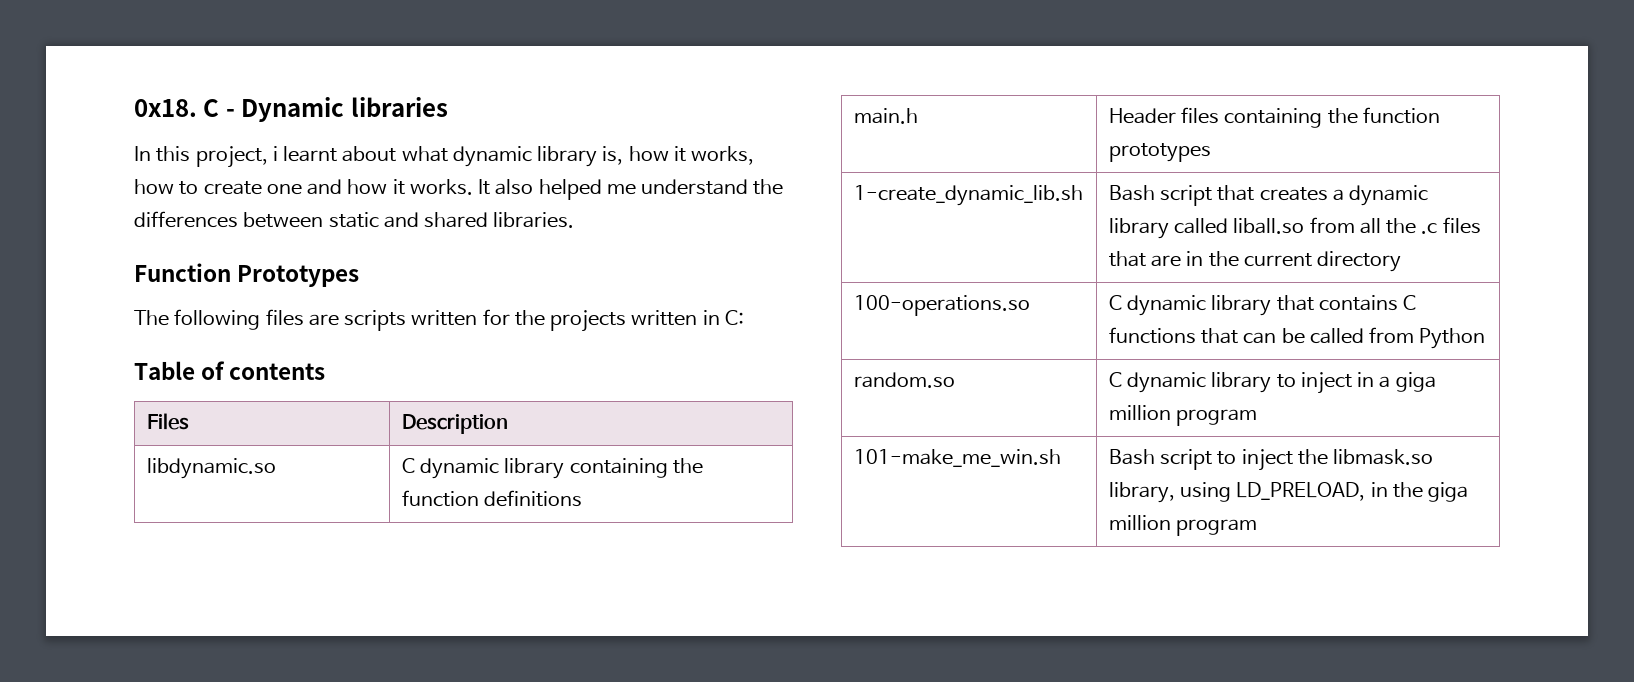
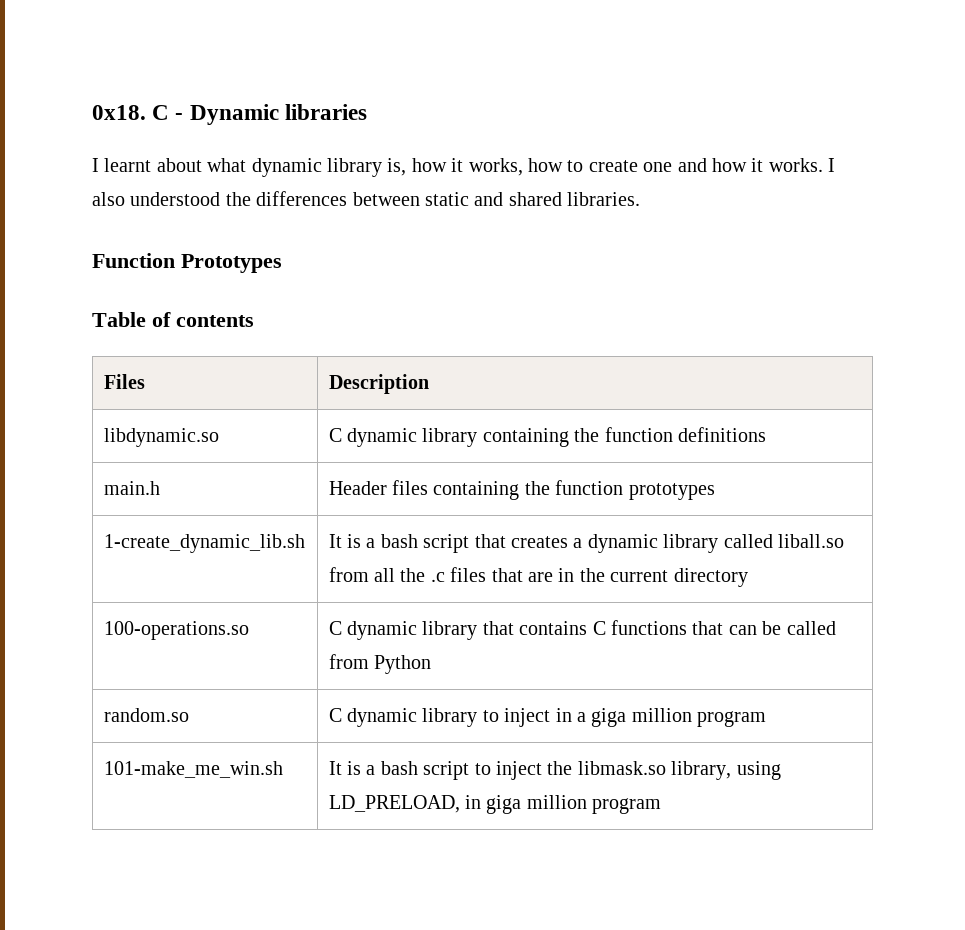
- In this project, i learnt about what dynamic library is, how it works, how to create one and how it works.
+ I learnt about what dynamic library is, how it works, how to create one and how it works.
- It also helped me understand the differences between static and shared libraries.
+ I also understood the differences between static and shared libraries.
- The following files are scripts written for the projects written in C:
- 1-create_dynamic_lib.sh | Bash script that creates a dynamic library called liball.so from all the .c files that are in the current directory
+ 1-create_dynamic_lib.sh | It is a bash script that creates a dynamic library called liball.so from all the .c files that are in the current directory
- 101-make_me_win.sh | Bash script to inject the libmask.so library, using LD_PRELOAD, in the giga million program
+ 101-make_me_win.sh | It is a bash script to inject the libmask.so library, using LD_PRELOAD, in giga million program

